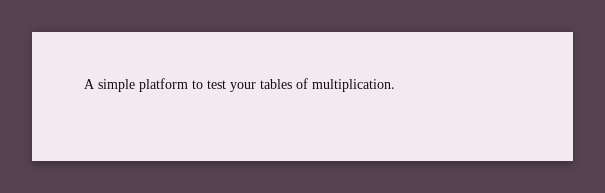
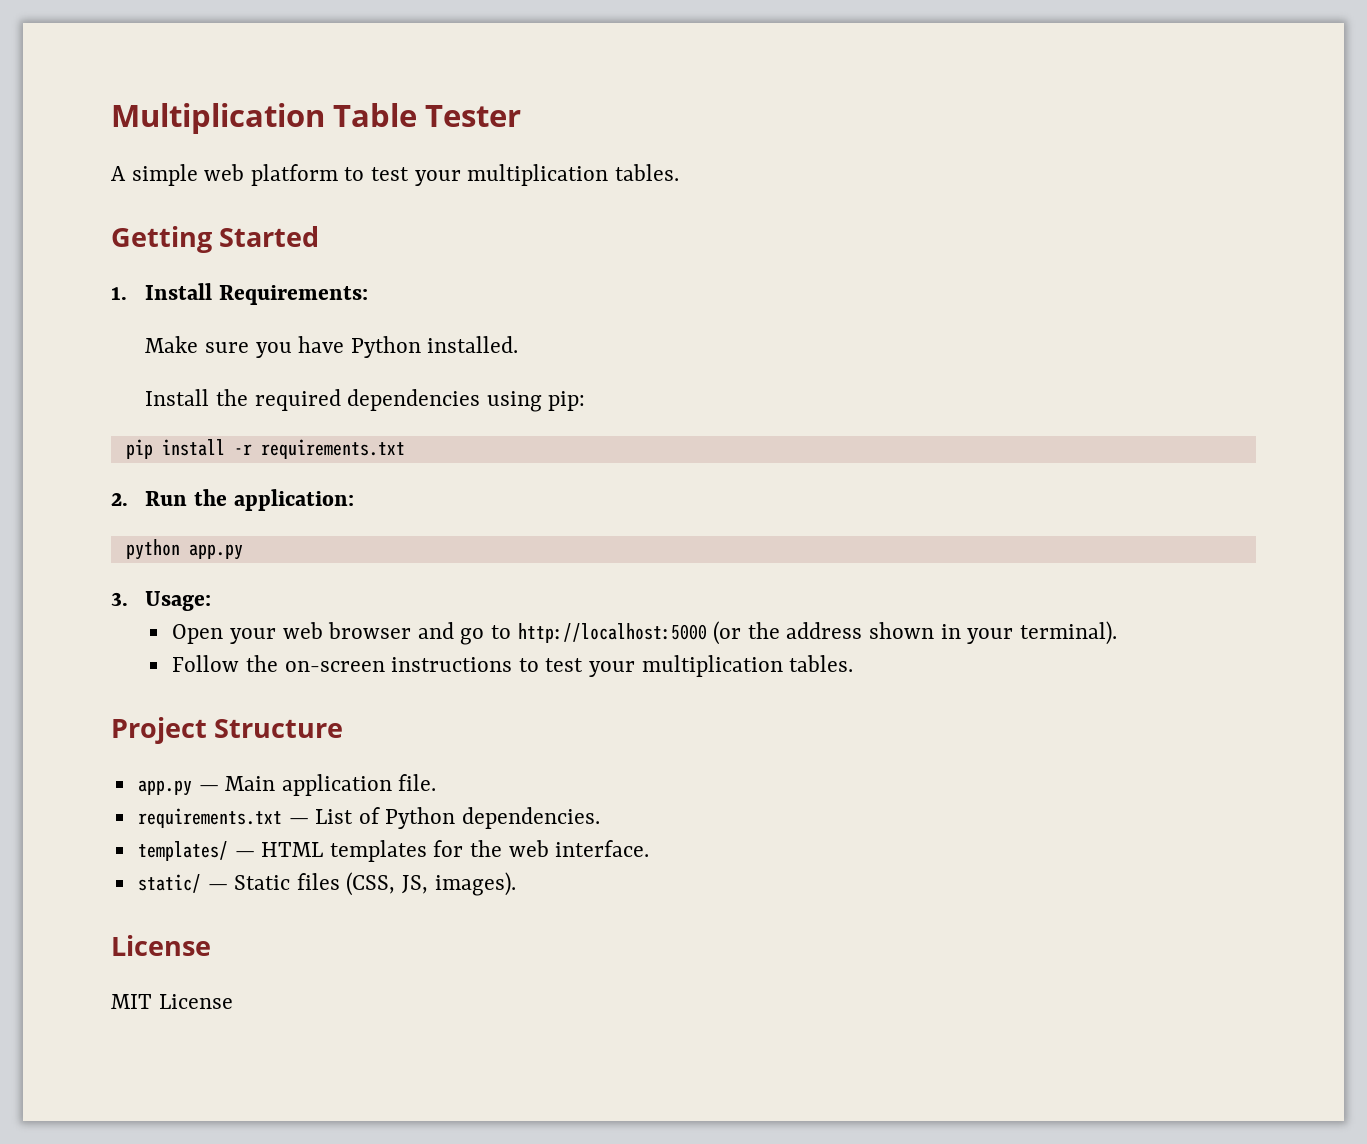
+ Multiplication Table Tester
- A simple platform to test your tables of multiplication.
+ A simple web platform to test your multiplication tables.
+ Getting Started
+ 1. Install Requirements:
+ Make sure you have Python installed.
+ Install the required dependencies using pip:
+ pip install -r requirements.txt
+ 2. Run the application:
+ python app.py
+ 3. Usage:
+ Open your web browser and go to http://localhost:5000 (or the address shown in your terminal).
+ Follow the on-screen instructions to test your multiplication tables.
+ Project Structure
+ app.py — Main application file.
+ requirements.txt — List of Python dependencies.
+ templates/ — HTML templates for the web interface.
+ static/ — Static files (CSS, JS, images).
+ License
+ MIT License

